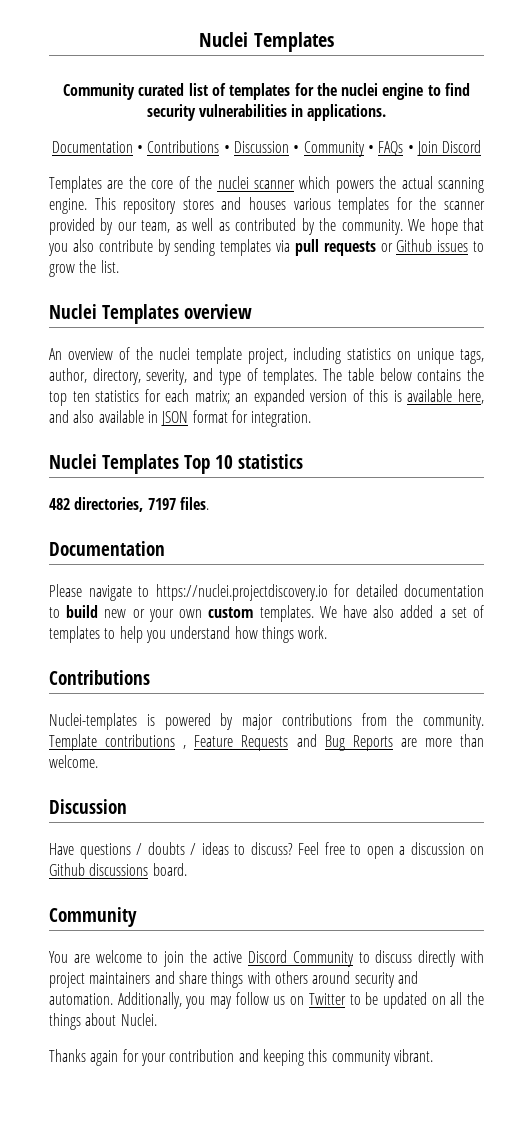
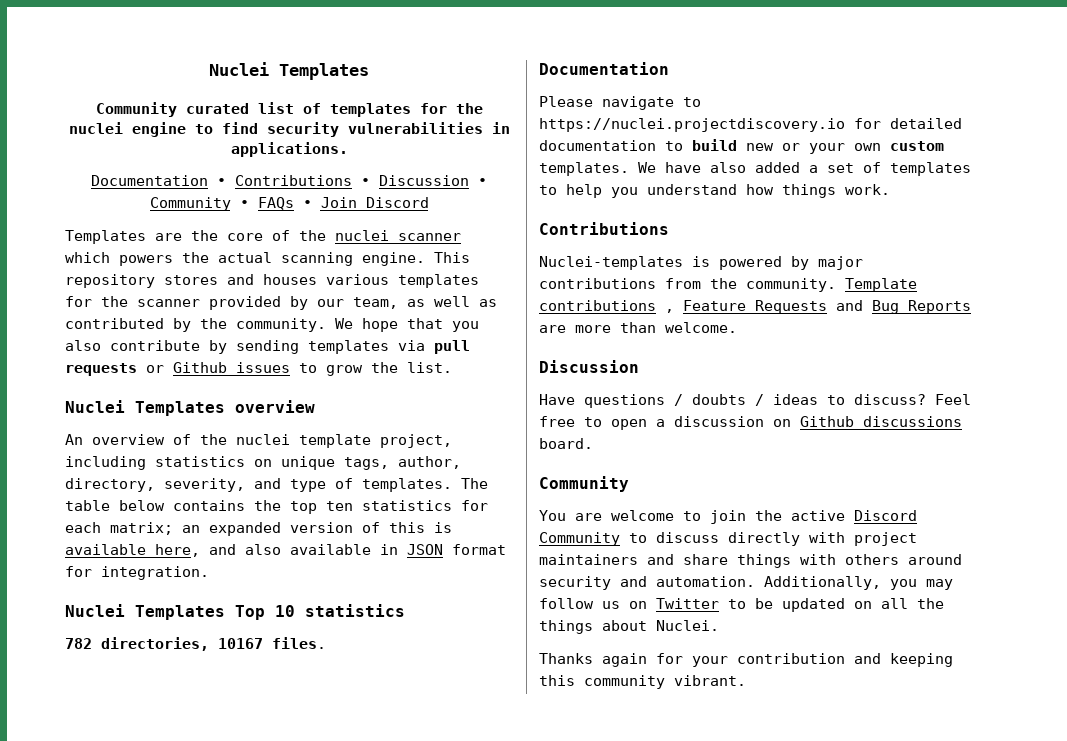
- 482 directories, 7197 files.
+ 782 directories, 10167 files.

